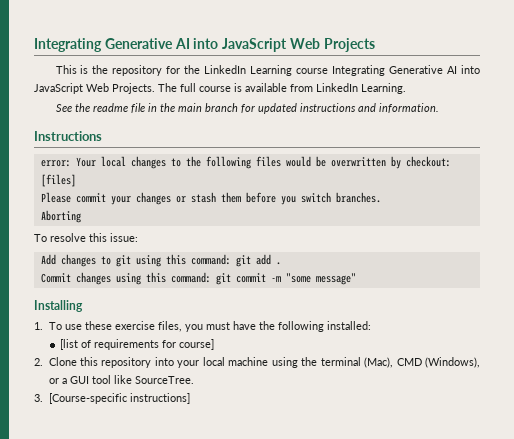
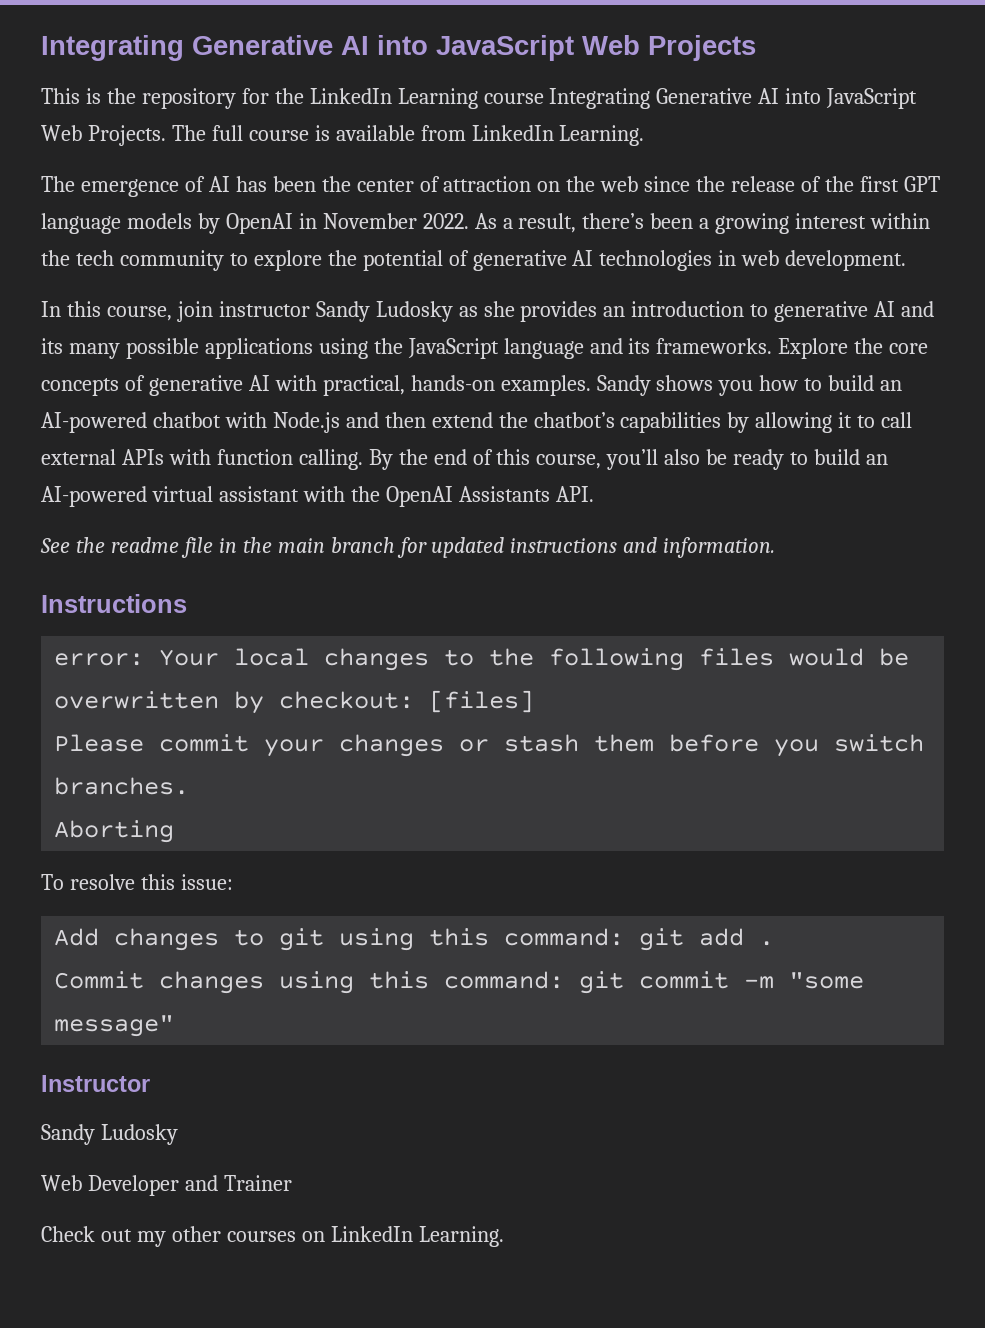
+ The emergence of AI has been the center of attraction on the web since the release of the first GPT language models by OpenAI in November 2022. As a result, there’s been a growing interest within the tech community to explore the potential of generative AI technologies in web development.
+ In this course, join instructor Sandy Ludosky as she provides an introduction to generative AI and its many possible applications using the JavaScript language and its frameworks. Explore the core concepts of generative AI with practical, hands-on examples. Sandy shows you how to build an AI-powered chatbot with Node.js and then extend the chatbot’s capabilities by allowing it to call external APIs with function calling. By the end of this course, you’ll also be ready to build an AI-powered virtual assistant with the OpenAI Assistants API.
- Installing
- 1. To use these exercise files, you must have the following installed:
- [list of requirements for course]
- 2. Clone this repository into your local machine using the terminal (Mac), CMD (Windows), or a GUI tool like SourceTree.
- 3. [Course-specific instructions]
+ Instructor
+ Sandy Ludosky
+ Web Developer and Trainer
+ Check out my other courses on LinkedIn Learning.

